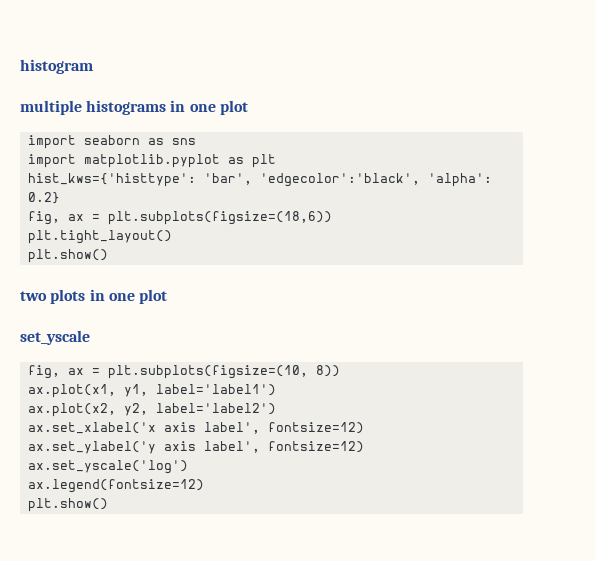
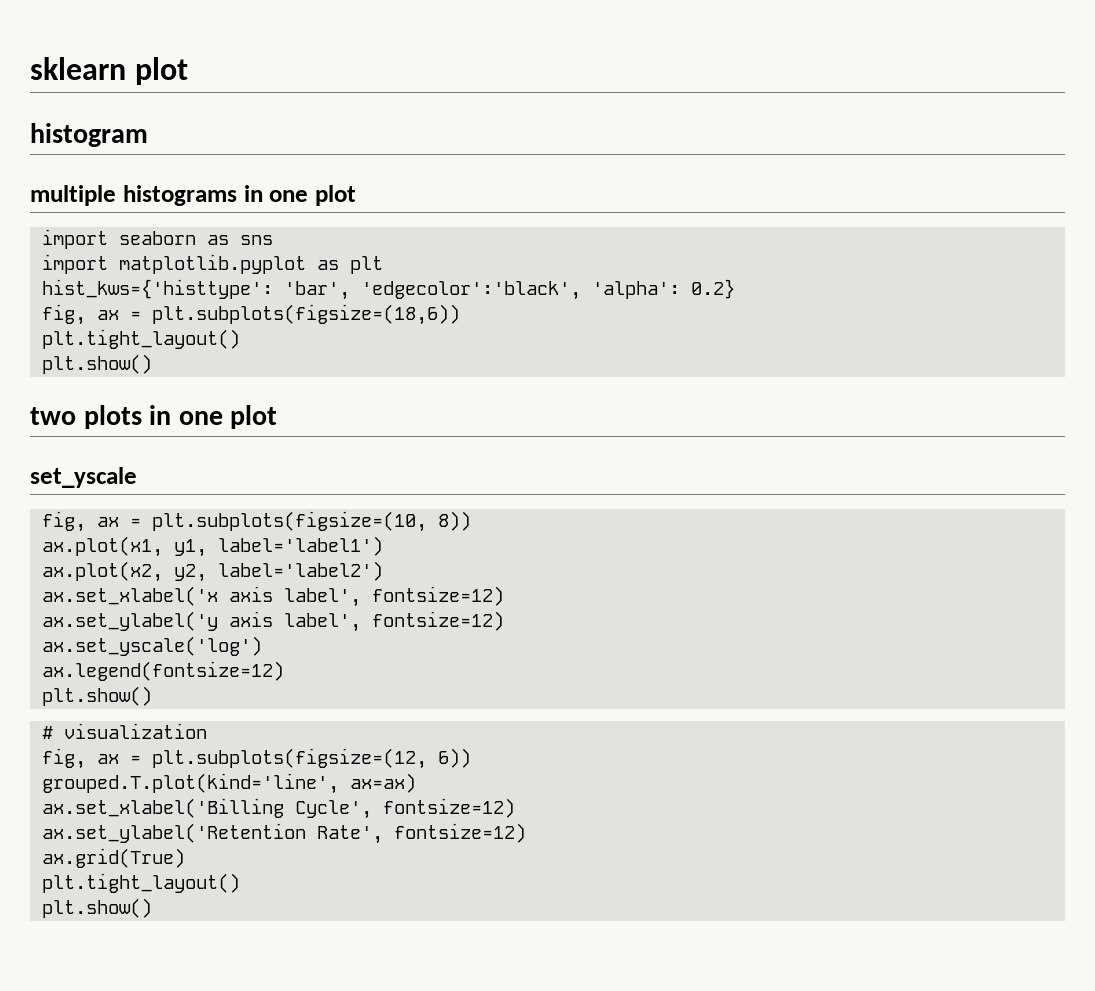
+ sklearn plot
+ # visualization
+ fig, ax = plt.subplots(figsize=(12, 6))
+ grouped.T.plot(kind='line', ax=ax)
+ ax.set_xlabel('Billing Cycle', fontsize=12)
+ ax.set_ylabel('Retention Rate', fontsize=12)
+ ax.grid(True)
+ plt.tight_layout()
+ plt.show()

